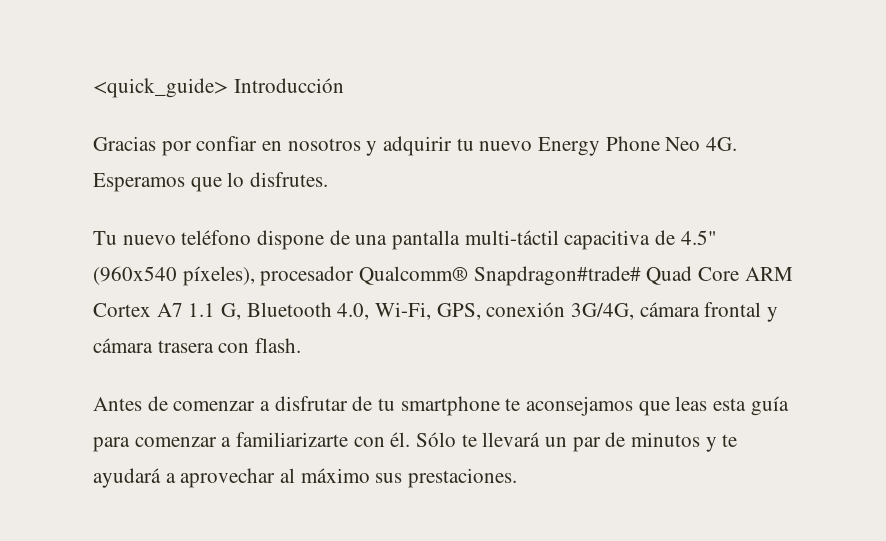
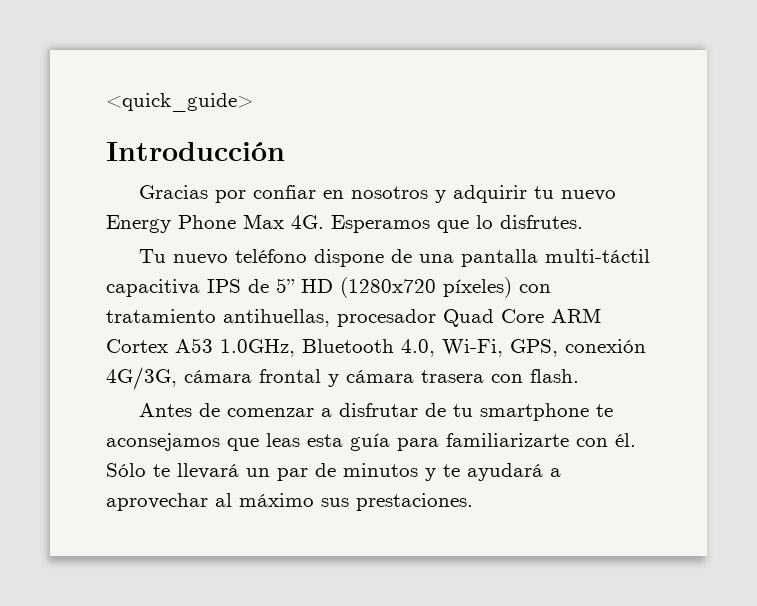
- <quick_guide> Introducción
+ <quick_guide>
+ Introducción
- Gracias por confiar en nosotros y adquirir tu nuevo Energy Phone Neo 4G.
+ Gracias por confiar en nosotros y adquirir tu nuevo Energy Phone Max 4G.
- Tu nuevo teléfono dispone de una pantalla multi-táctil capacitiva de 4.5" (960x540 píxeles), procesador Qualcomm® Snapdragon#trade# Quad Core ARM Cortex A7 1.1 G, Bluetooth 4.0, Wi-Fi, GPS, conexión 3G/4G, cámara frontal y cámara trasera con flash.
+ Tu nuevo teléfono dispone de una pantalla multi-táctil capacitiva IPS de 5” HD (1280x720 píxeles) con tratamiento antihuellas, procesador Quad Core ARM Cortex A53 1.0GHz, Bluetooth 4.0, Wi-Fi, GPS, conexión 4G/3G, cámara frontal y cámara trasera con flash.
- Antes de comenzar a disfrutar de tu smartphone te aconsejamos que leas esta guía para comenzar a familiarizarte con él.
+ Antes de comenzar a disfrutar de tu smartphone te aconsejamos que leas esta guía para familiarizarte con él.

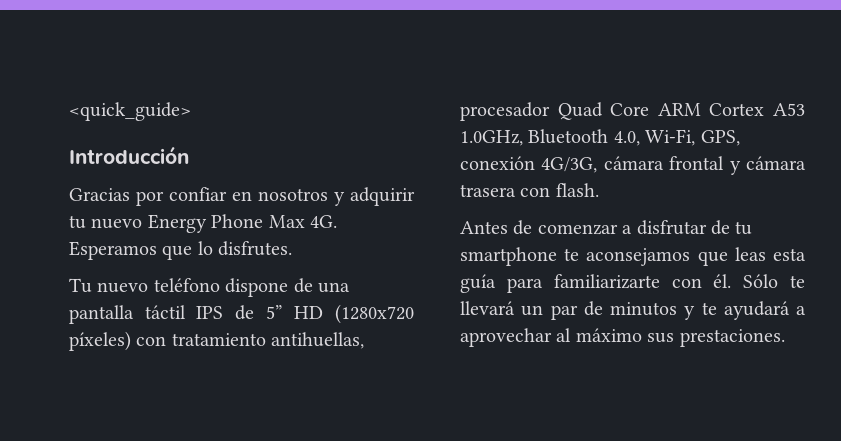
- Tu nuevo teléfono dispone de una pantalla multi-táctil capacitiva IPS de 5” HD (1280x720 píxeles) con tratamiento antihuellas, procesador Quad Core ARM Cortex A53 1.0GHz, Bluetooth 4.0, Wi-Fi, GPS, conexión 4G/3G, cámara frontal y cámara trasera con flash.
+ Tu nuevo teléfono dispone de una pantalla táctil IPS de 5” HD (1280x720 píxeles) con tratamiento antihuellas, procesador Quad Core ARM Cortex A53 1.0GHz, Bluetooth 4.0, Wi-Fi, GPS, conexión 4G/3G, cámara frontal y cámara trasera con flash.

